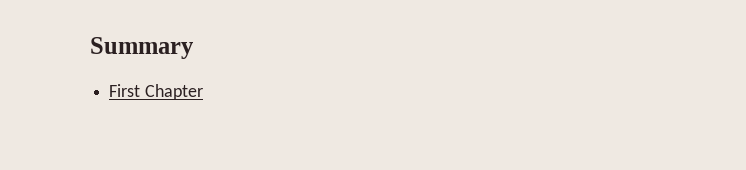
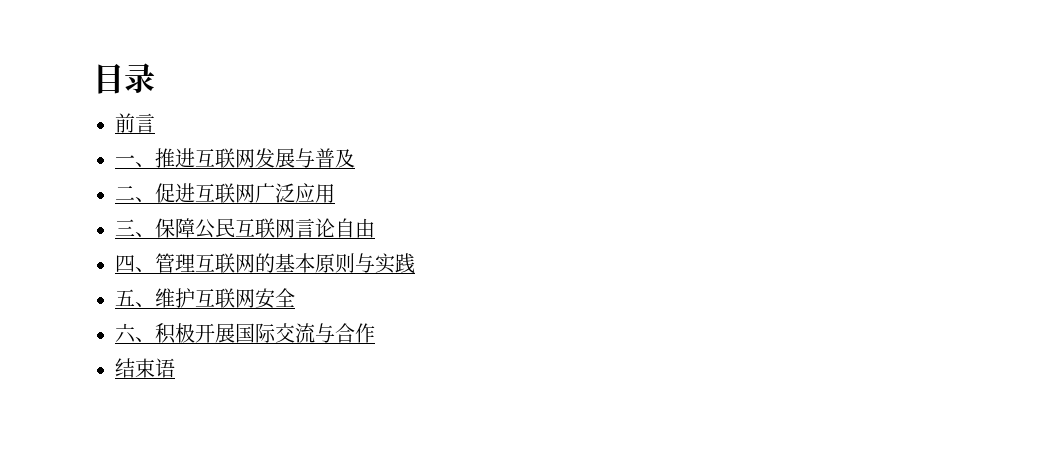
- Summary
- First Chapter
+ 目录
+ 前言
+ 一、推进互联网发展与普及
+ 二、促进互联网广泛应用
+ 三、保障公民互联网言论自由
+ 四、管理互联网的基本原则与实践
+ 五、维护互联网安全
+ 六、积极开展国际交流与合作
+ 结束语

